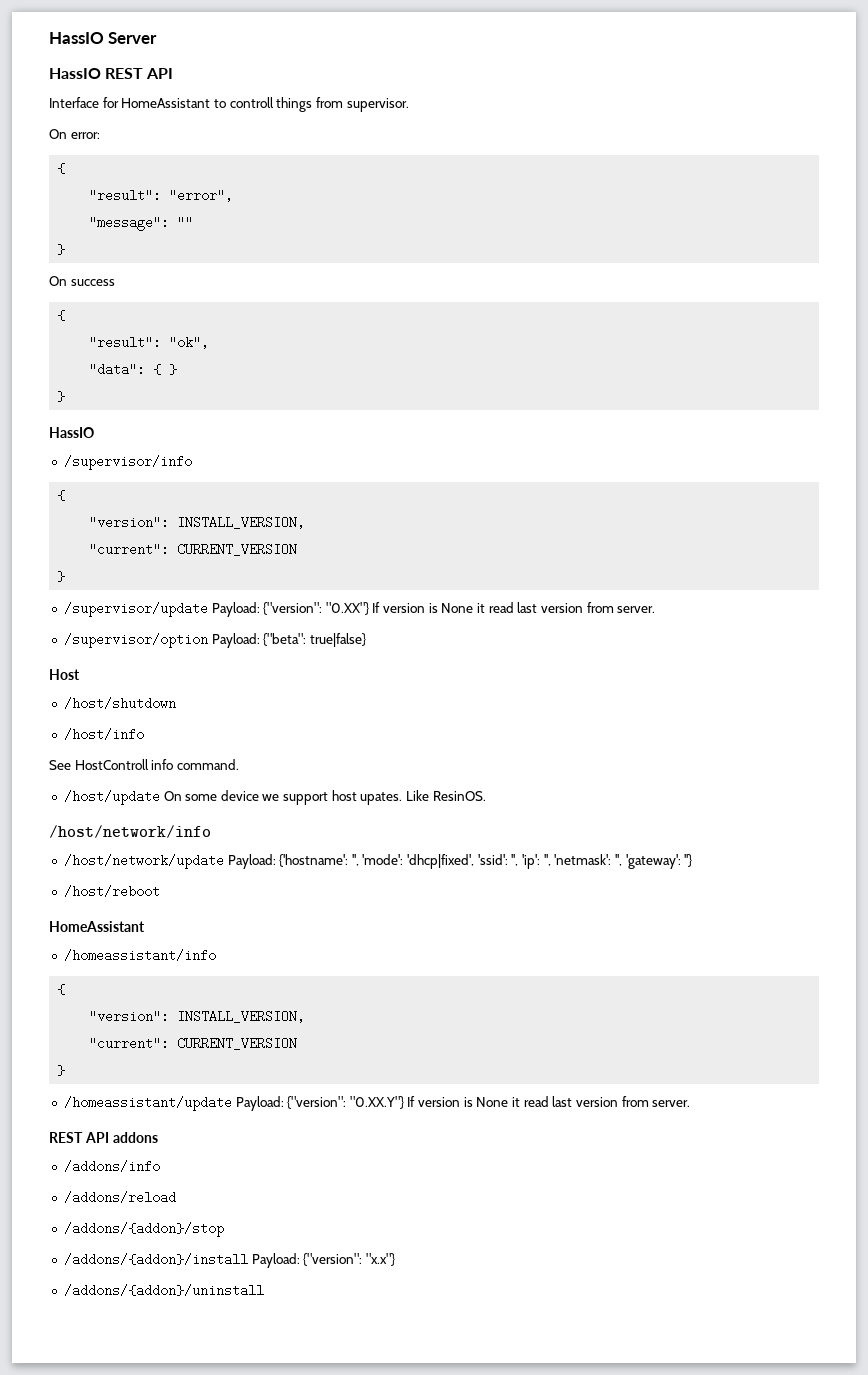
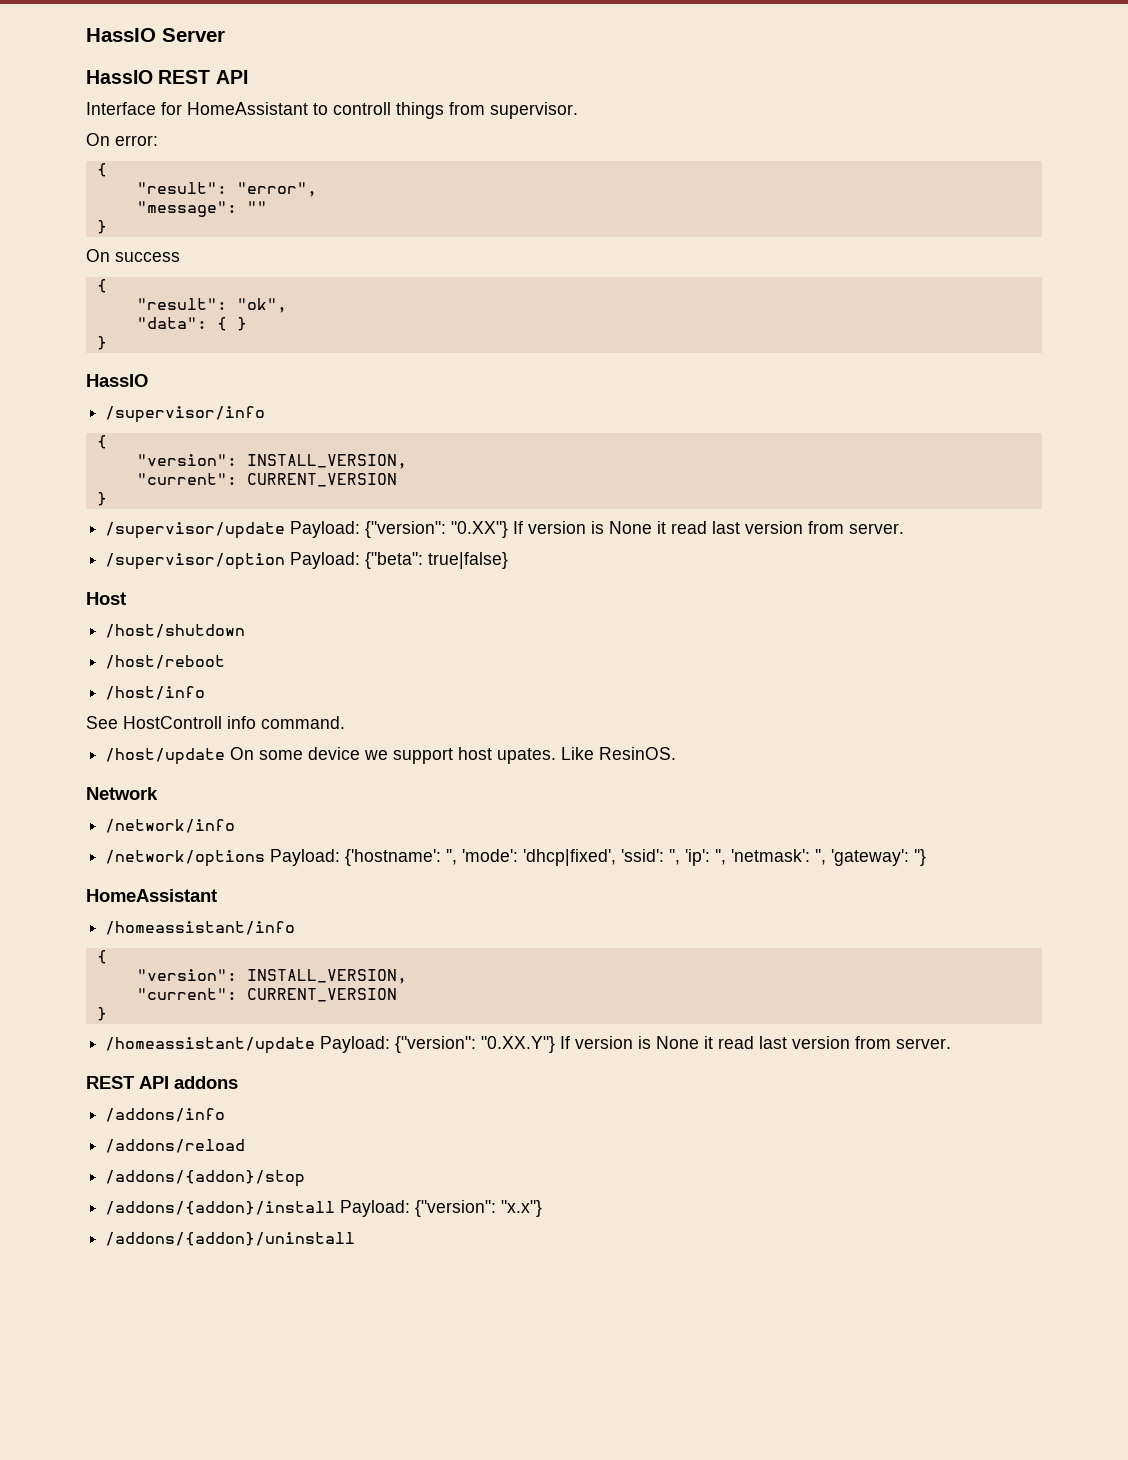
+ /host/reboot
- /host/network/info
- /host/network/update Payload: {'hostname': '', 'mode': 'dhcp|fixed', 'ssid': '', 'ip': '', 'netmask': '', 'gateway': ''}
+ Network
+ /network/info
+ /network/options Payload: {'hostname': '', 'mode': 'dhcp|fixed', 'ssid': '', 'ip': '', 'netmask': '', 'gateway': ''}
- /host/reboot

